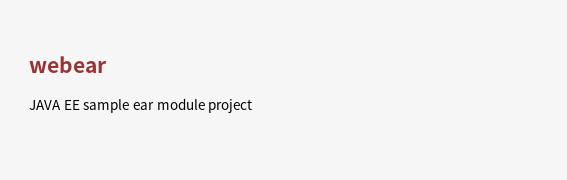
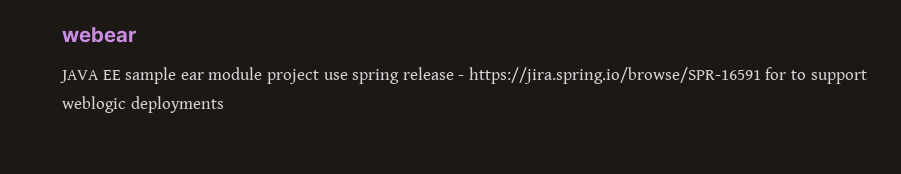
- JAVA EE sample ear module project
+ JAVA EE sample ear module project use spring release - https://jira.spring.io/browse/SPR-16591 for to support weblogic deployments

